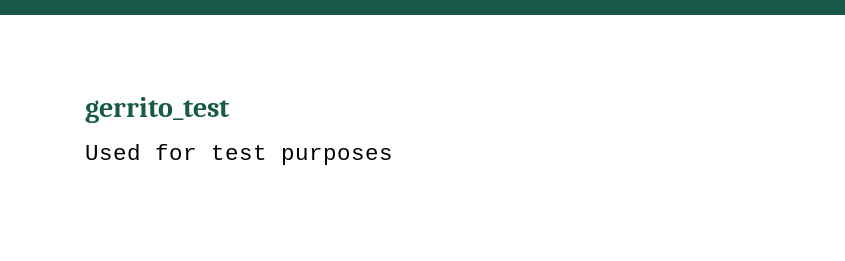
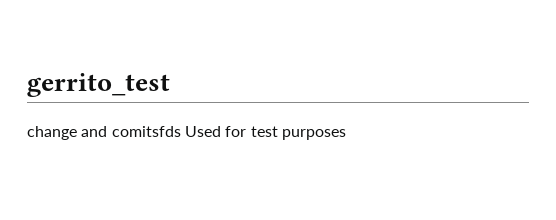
- Used for test purposes
+ change and comitsfds Used for test purposes

